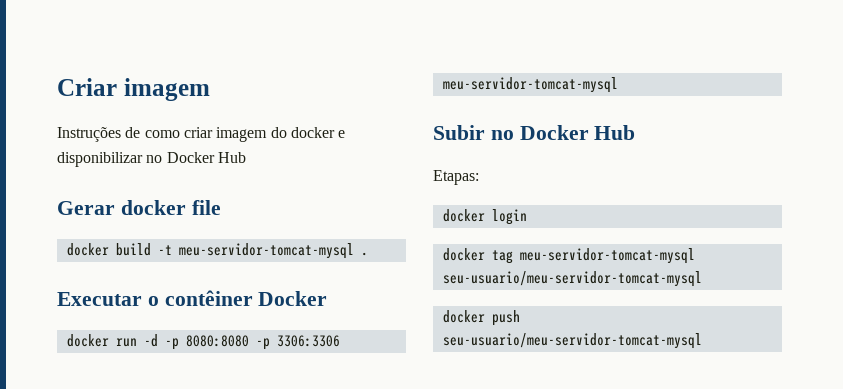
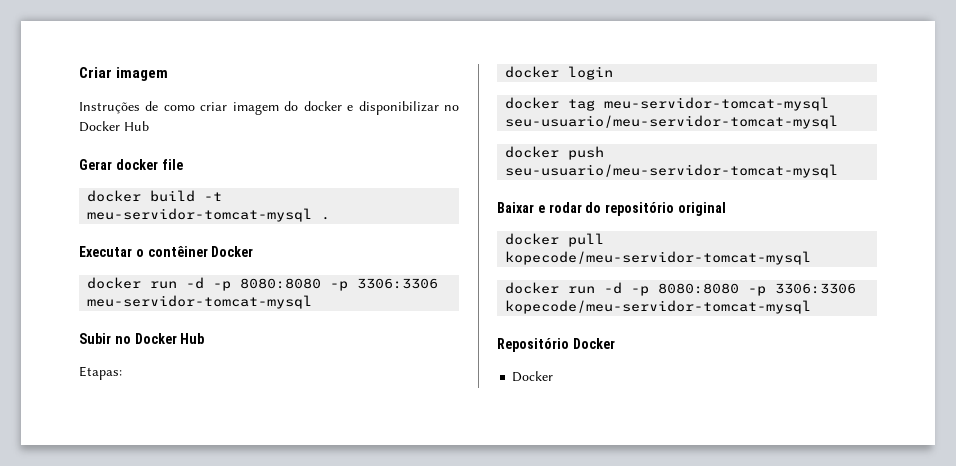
+ Baixar e rodar do repositório original
+ docker pull kopecode/meu-servidor-tomcat-mysql
+ docker run -d -p 8080:8080 -p 3306:3306 kopecode/meu-servidor-tomcat-mysql
+ Repositório Docker
+ Docker

